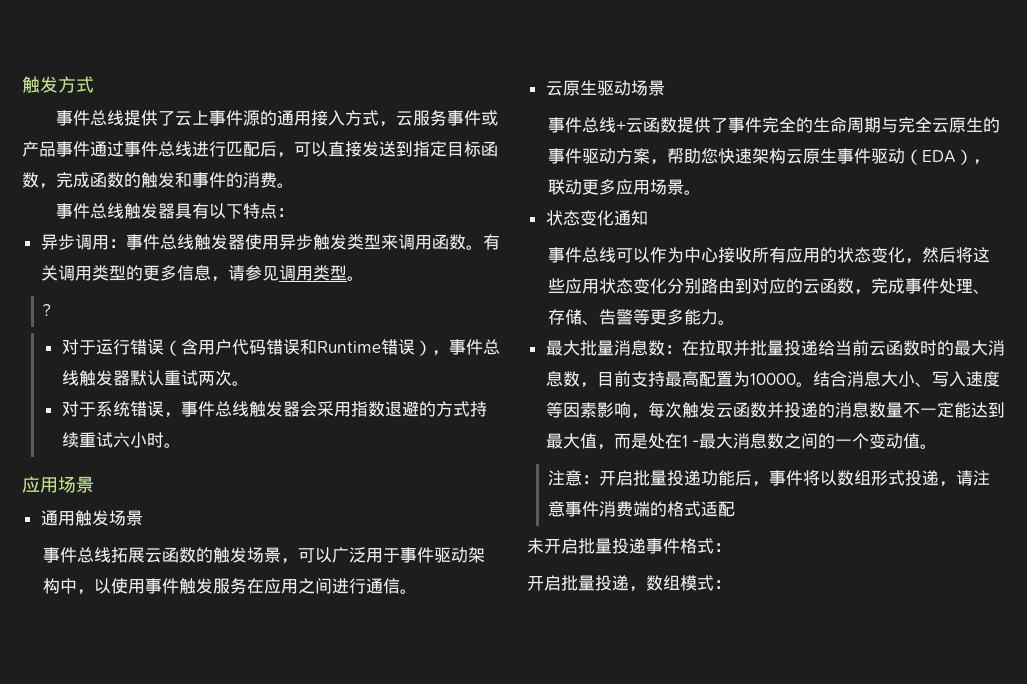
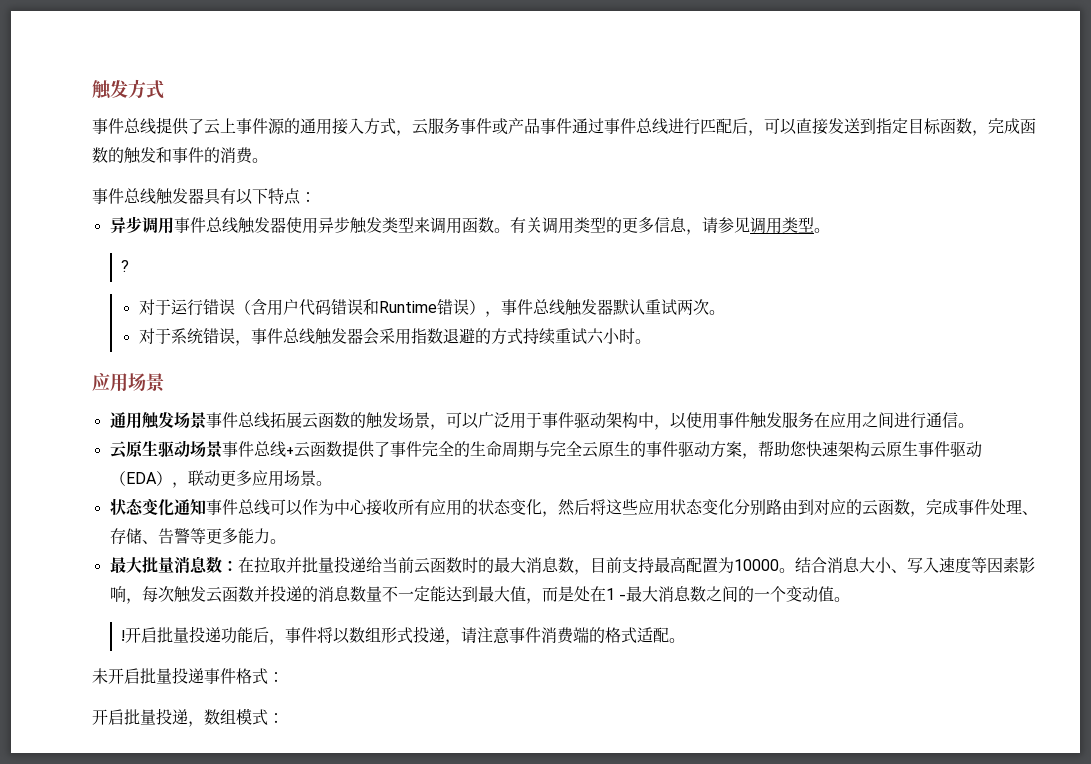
- 异步调用：事件总线触发器使用异步触发类型来调用函数。
+ 异步调用事件总线触发器使用异步触发类型来调用函数。
- 通用触发场景
- 事件总线拓展云函数的触发场景，可以广泛用于事件驱动架构中，以使用事件触发服务在应用之间进行通信。
+ 通用触发场景事件总线拓展云函数的触发场景，可以广泛用于事件驱动架构中，以使用事件触发服务在应用之间进行通信。
- 云原生驱动场景
- 事件总线+云函数提供了事件完全的生命周期与完全云原生的事件驱动方案，帮助您快速架构云原生事件驱动（EDA），联动更多应用场景。
+ 云原生驱动场景事件总线+云函数提供了事件完全的生命周期与完全云原生的事件驱动方案，帮助您快速架构云原生事件驱动（EDA），联动更多应用场景。
- 状态变化通知
- 事件总线可以作为中心接收所有应用的状态变化，然后将这些应用状态变化分别路由到对应的云函数，完成事件处理、存储、告警等更多能力。
+ 状态变化通知事件总线可以作为中心接收所有应用的状态变化，然后将这些应用状态变化分别路由到对应的云函数，完成事件处理、存储、告警等更多能力。
- 注意：开启批量投递功能后，事件将以数组形式投递，请注意事件消费端的格式适配
+ !开启批量投递功能后，事件将以数组形式投递，请注意事件消费端的格式适配。

